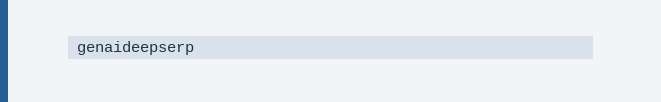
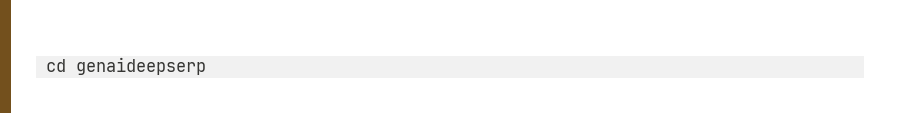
- genaideepserp
+ cd genaideepserp

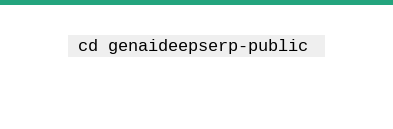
- cd genaideepserp
+ cd genaideepserp-public

